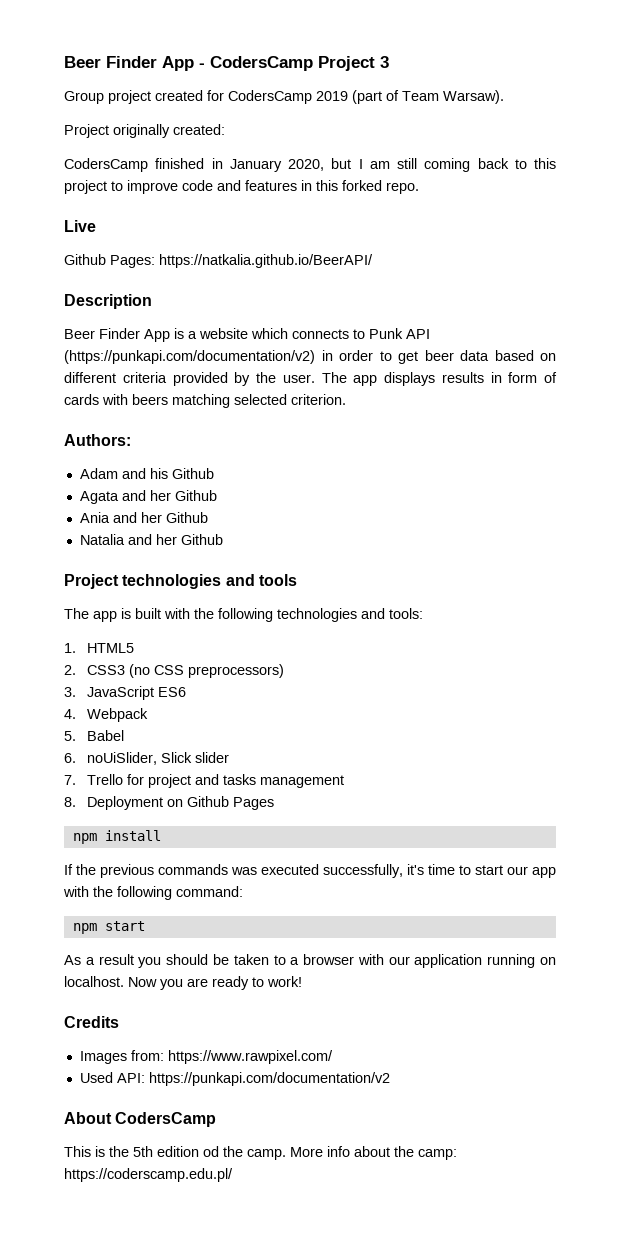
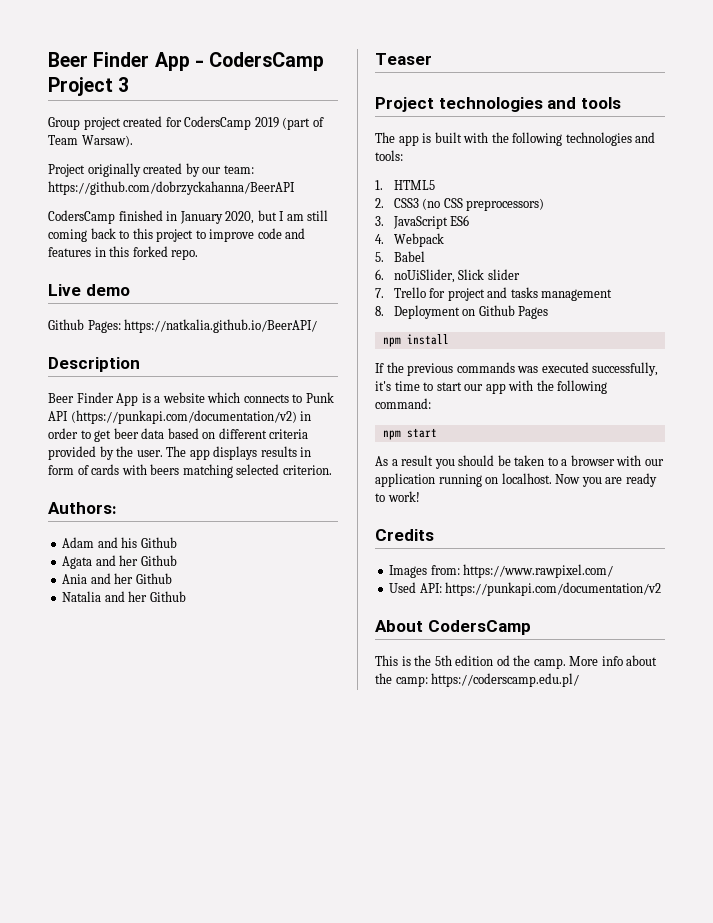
- Project originally created:
+ Project originally created by our team: https://github.com/dobrzyckahanna/BeerAPI
- Live
+ Live demo
+ Teaser

